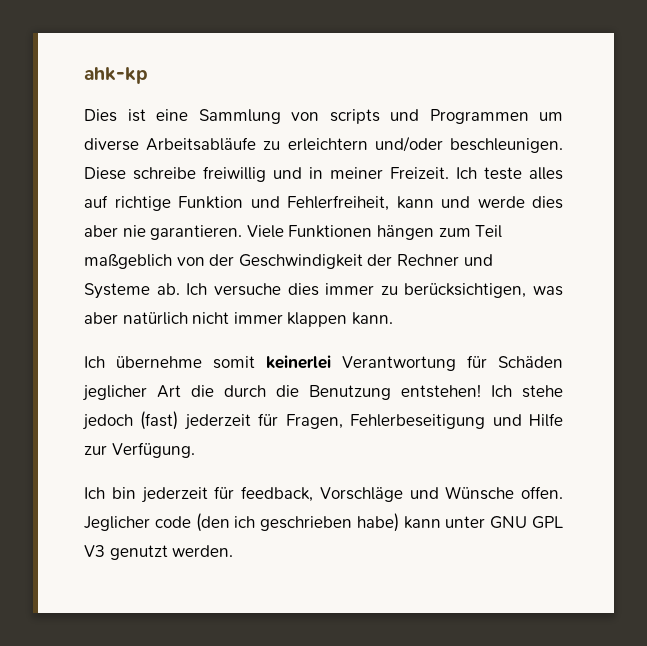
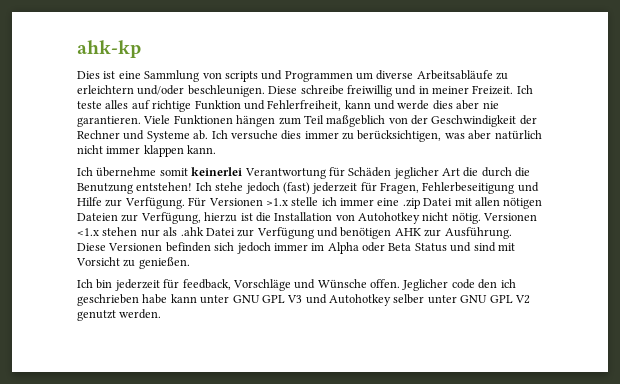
+ Für Versionen >1.x stelle ich immer eine .zip Datei mit allen nötigen Dateien zur Verfügung, hierzu ist die Installation von Autohotkey nicht nötig. Versionen <1.x stehen nur als .ahk Datei zur Verfügung und benötigen AHK zur Ausführung. Diese Versionen befinden sich jedoch immer im Alpha oder Beta Status und sind mit Vorsicht zu genießen.
- Jeglicher code (den ich geschrieben habe) kann unter GNU GPL V3 genutzt werden.
+ Jeglicher code den ich geschrieben habe kann unter GNU GPL V3 und Autohotkey selber unter GNU GPL V2 genutzt werden.

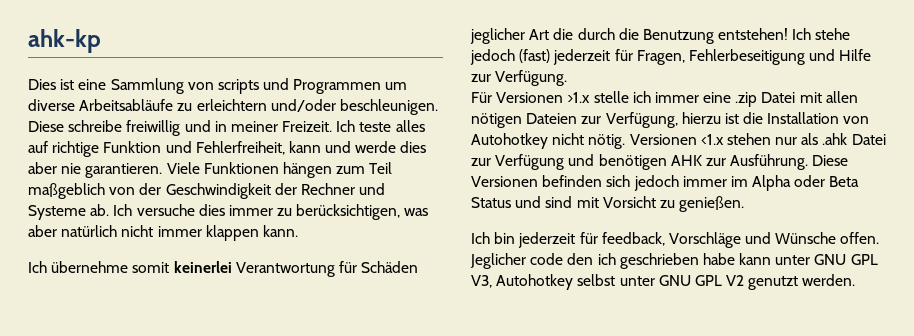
- Ich stehe jedoch (fast) jederzeit für Fragen, Fehlerbeseitigung und Hilfe zur Verfügung. Für Versionen >1.x stelle ich immer eine .zip Datei mit allen nötigen Dateien zur Verfügung, hierzu ist die Installation von Autohotkey nicht nötig.
+ Ich stehe jedoch (fast) jederzeit für Fragen, Fehlerbeseitigung und Hilfe zur Verfügung.
+ Für Versionen >1.x stelle ich immer eine .zip Datei mit allen nötigen Dateien zur Verfügung, hierzu ist die Installation von Autohotkey nicht nötig.
- Jeglicher code den ich geschrieben habe kann unter GNU GPL V3 und Autohotkey selber unter GNU GPL V2 genutzt werden.
+ Jeglicher code den ich geschrieben habe kann unter GNU GPL V3, Autohotkey selbst unter GNU GPL V2 genutzt werden.

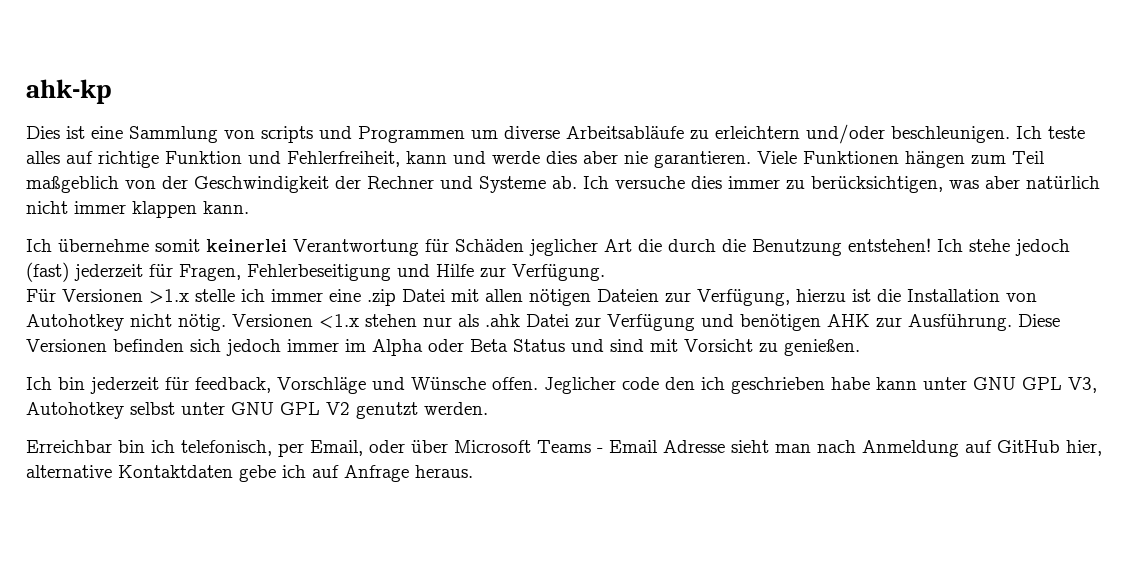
- Diese schreibe freiwillig und in meiner Freizeit.
+ Erreichbar bin ich telefonisch, per Email, oder über Microsoft Teams - Email Adresse sieht man nach Anmeldung auf GitHub hier, alternative Kontaktdaten gebe ich auf Anfrage heraus.

